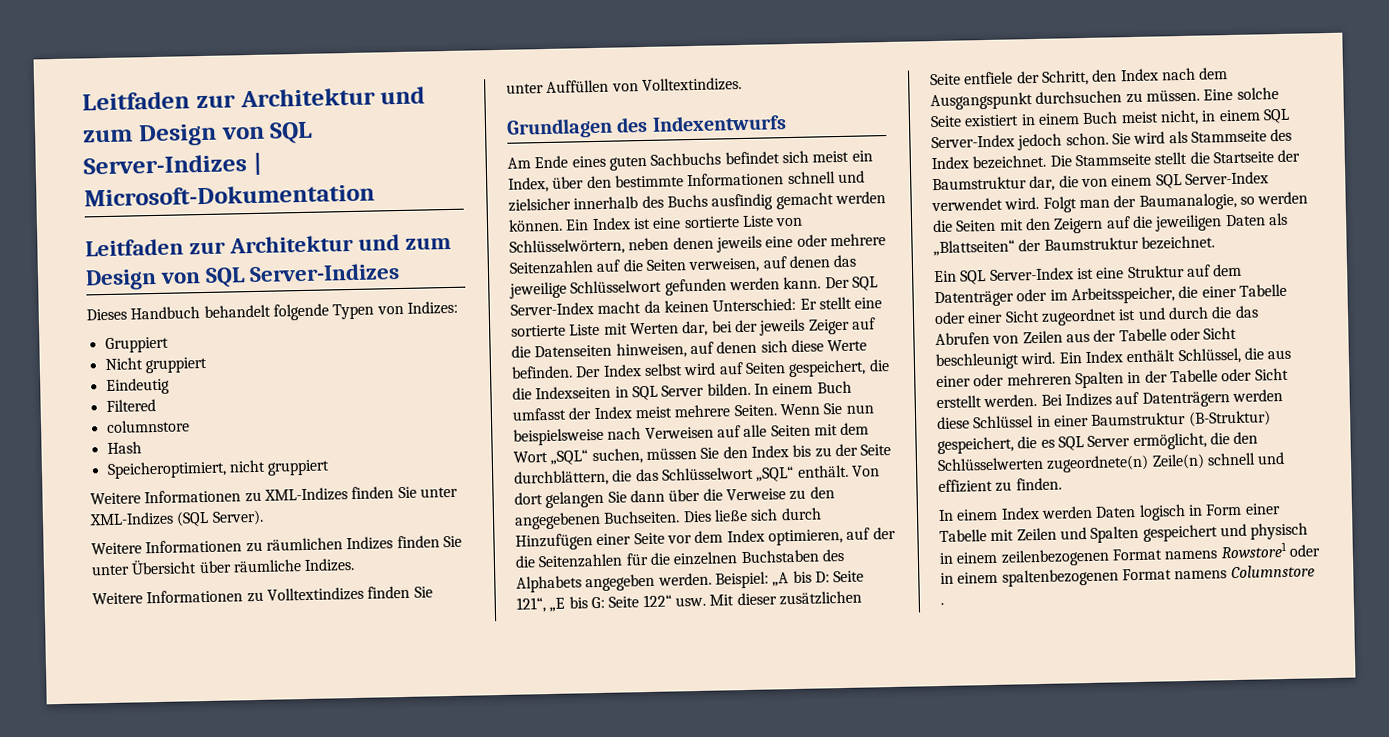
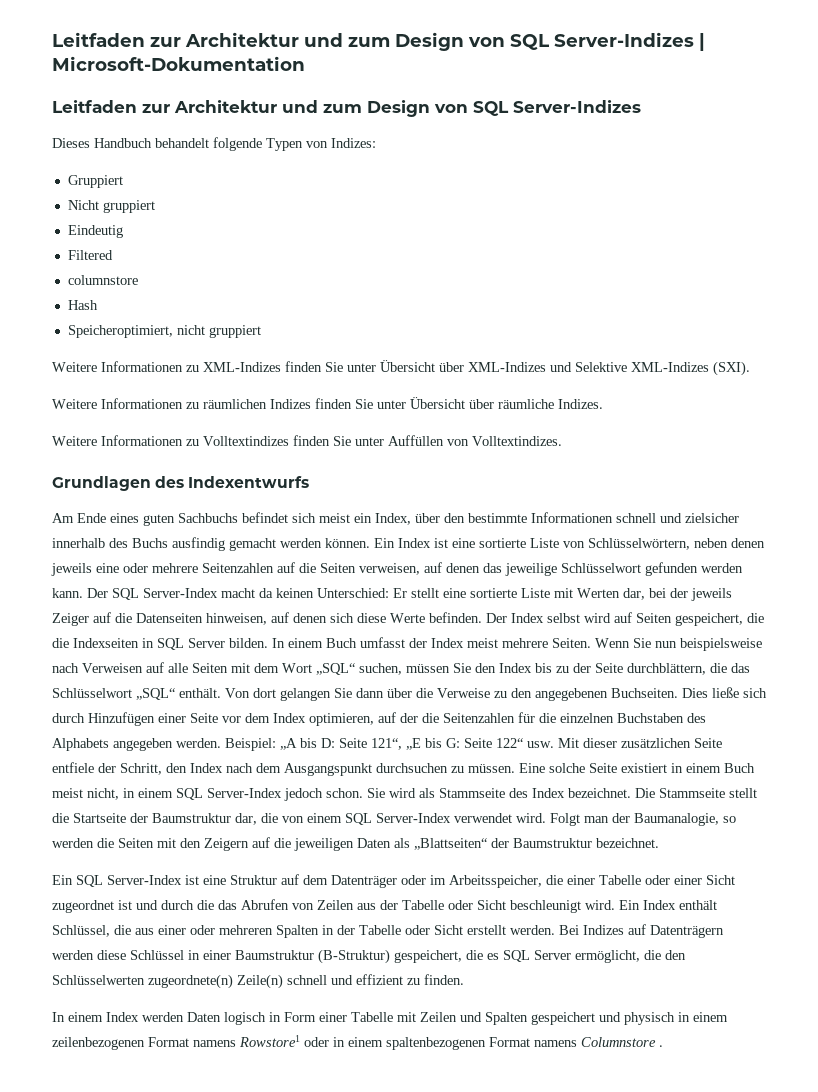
- Weitere Informationen zu XML-Indizes finden Sie unter XML-Indizes (SQL Server).
+ Weitere Informationen zu XML-Indizes finden Sie unter Übersicht über XML-Indizes und Selektive XML-Indizes (SXI).

